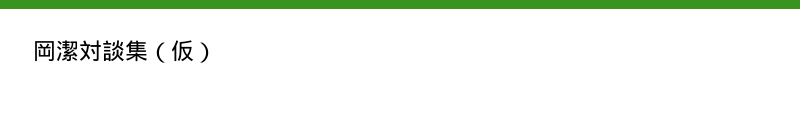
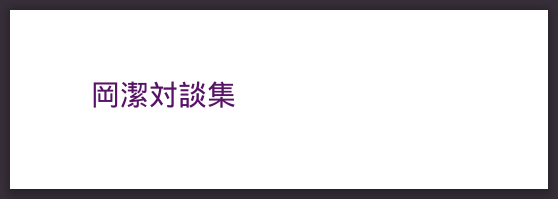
- 岡潔対談集（仮）
+ 岡潔対談集

